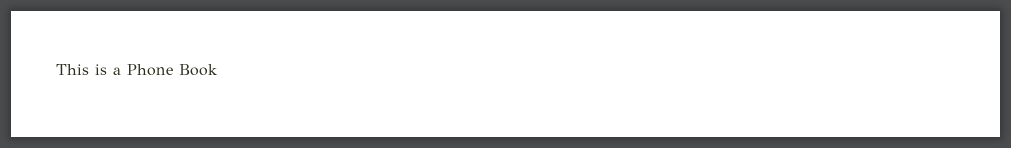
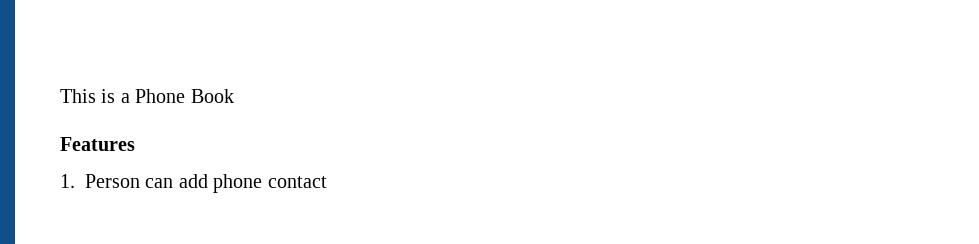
+ Features
+ 1. Person can add phone contact

